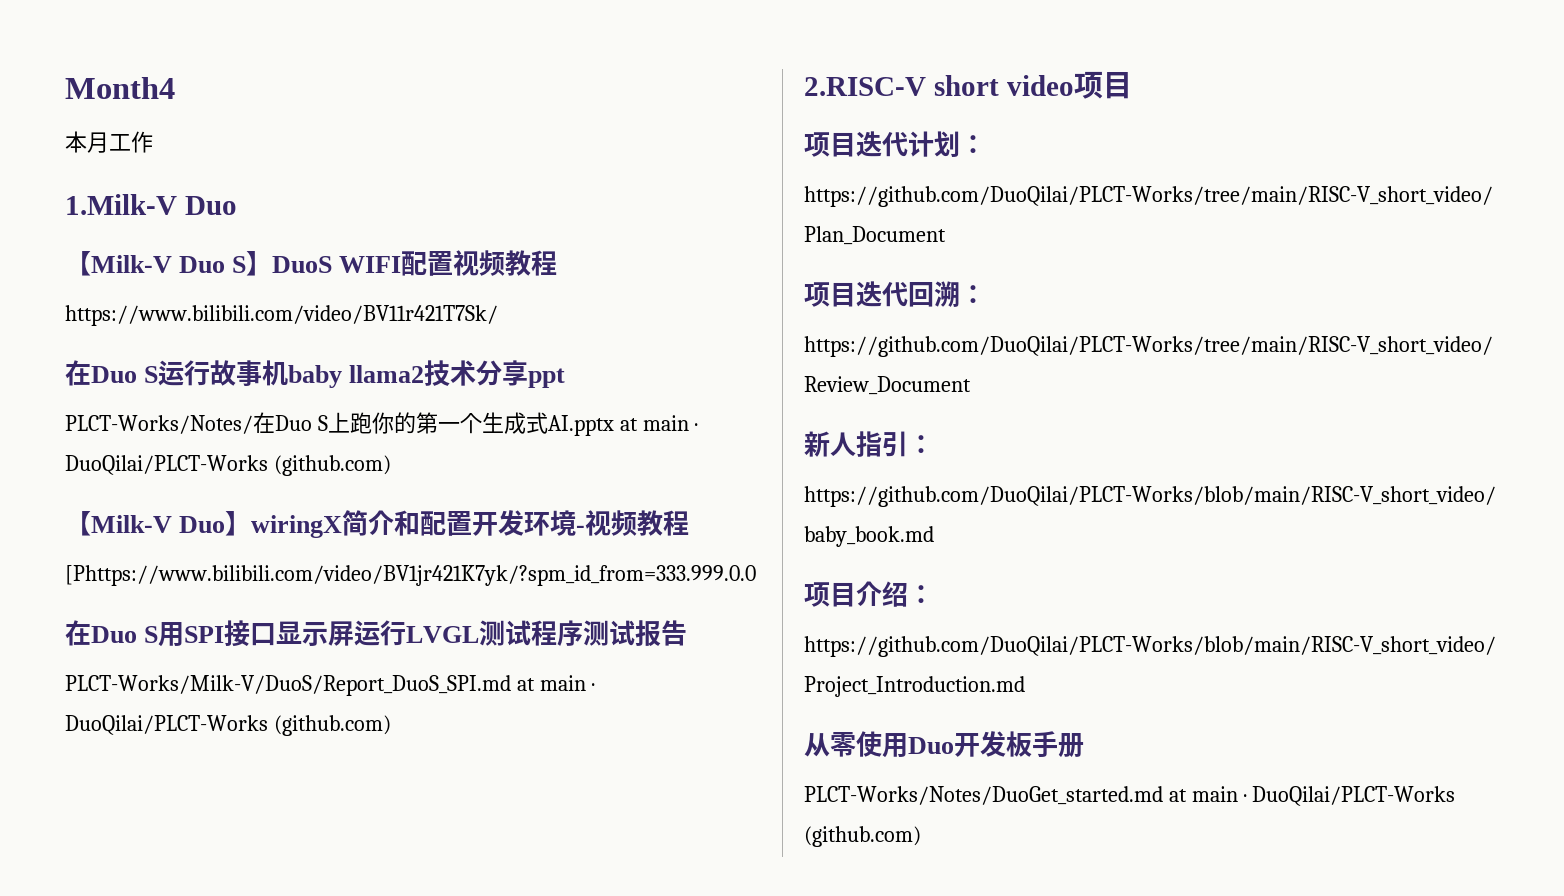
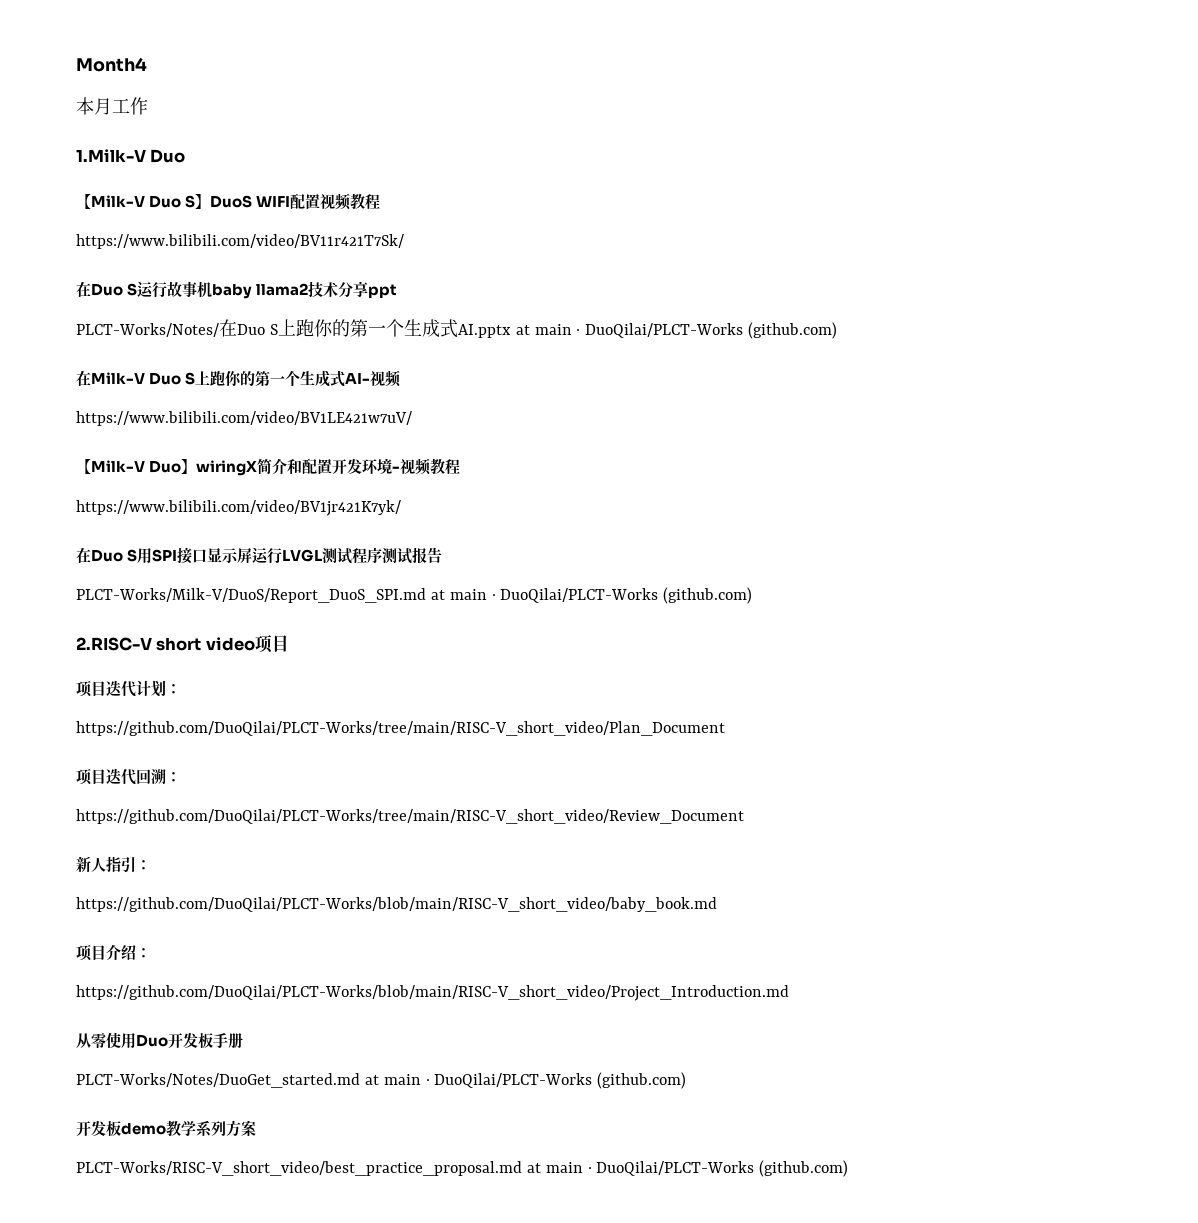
+ 在Milk-V Duo S上跑你的第一个生成式AI-视频
+ https://www.bilibili.com/video/BV1LE421w7uV/
- [Phttps://www.bilibili.com/video/BV1jr421K7yk/?spm_id_from=333.999.0.0
+ https://www.bilibili.com/video/BV1jr421K7yk/
+ 开发板demo教学系列方案
+ PLCT-Works/RISC-V_short_video/best_practice_proposal.md at main · DuoQilai/PLCT-Works (github.com)

